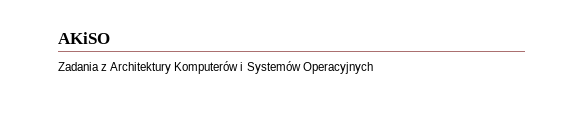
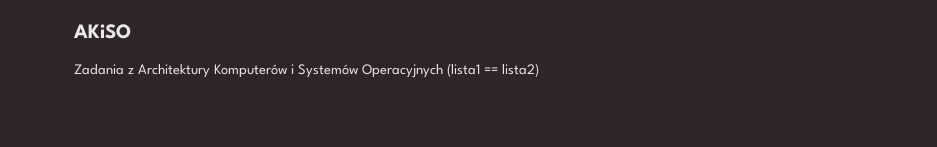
- Zadania z Architektury Komputerów i Systemów Operacyjnych
+ Zadania z Architektury Komputerów i Systemów Operacyjnych (lista1 == lista2)

